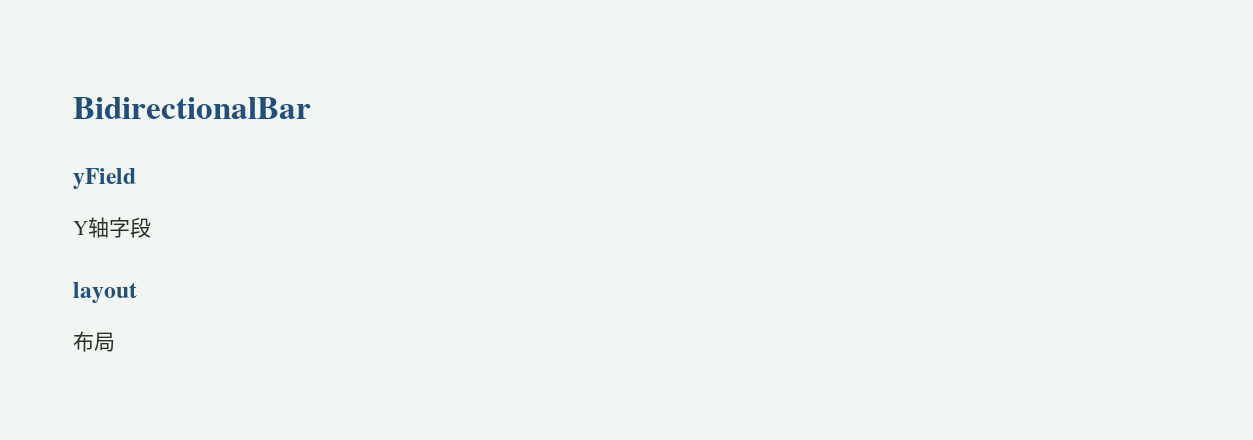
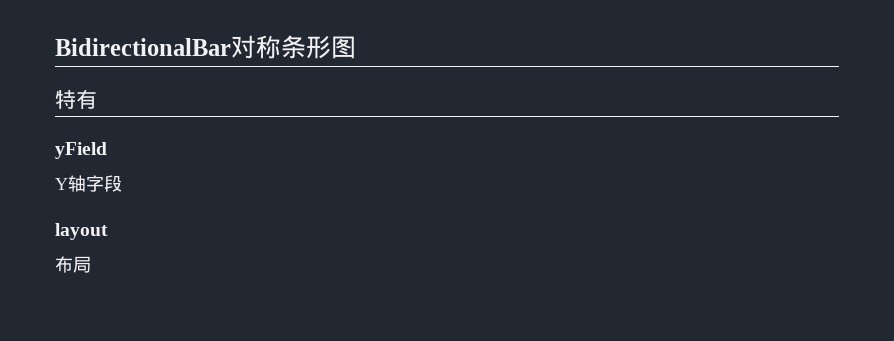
- BidirectionalBar
+ BidirectionalBar对称条形图
+ 特有

